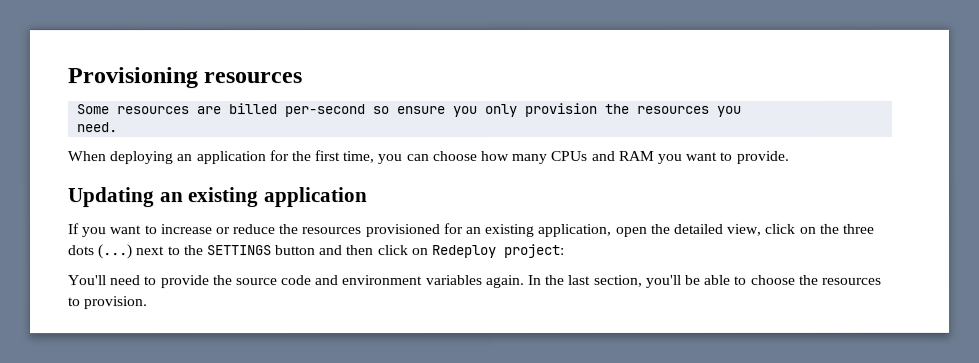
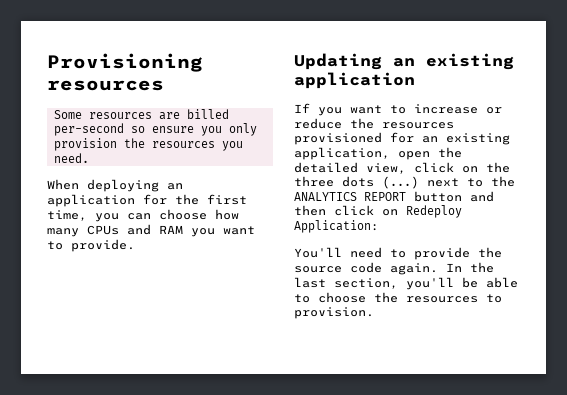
- If you want to increase or reduce the resources provisioned for an existing application, open the detailed view, click on the three dots (...) next to the SETTINGS button and then click on Redeploy project:
+ If you want to increase or reduce the resources provisioned for an existing application, open the detailed view, click on the three dots (...) next to the ANALYTICS REPORT button and then click on Redeploy Application:
- You'll need to provide the source code and environment variables again.
+ You'll need to provide the source code again.

